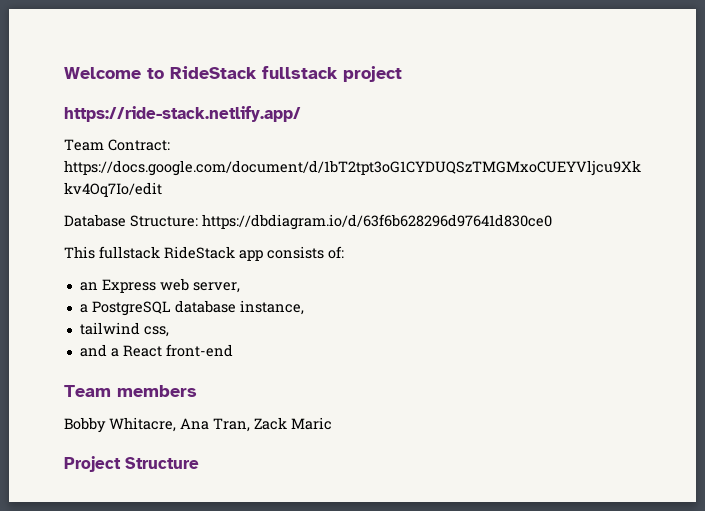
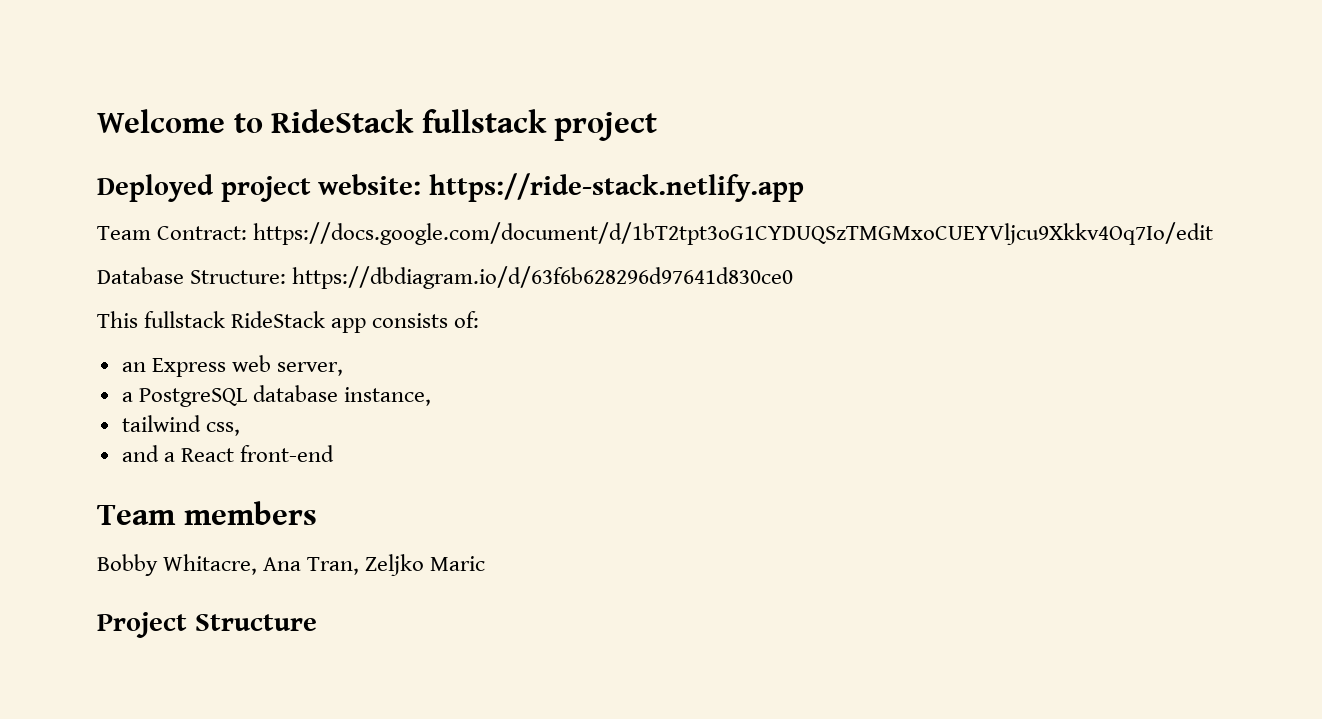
- https://ride-stack.netlify.app/
+ Deployed project website: https://ride-stack.netlify.app
- Bobby Whitacre, Ana Tran, Zack Maric
+ Bobby Whitacre, Ana Tran, Zeljko Maric

